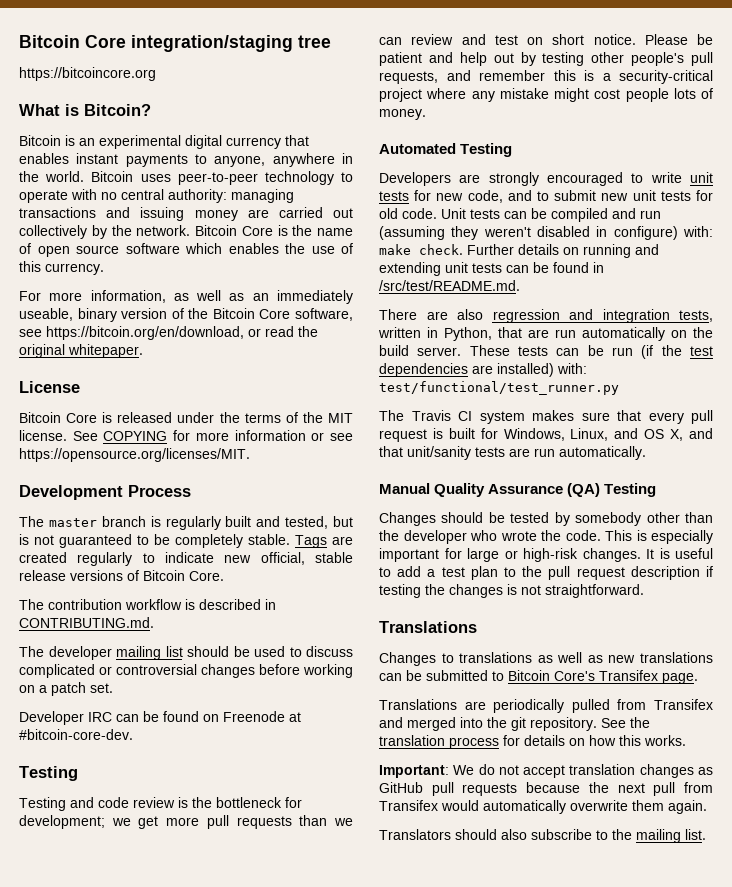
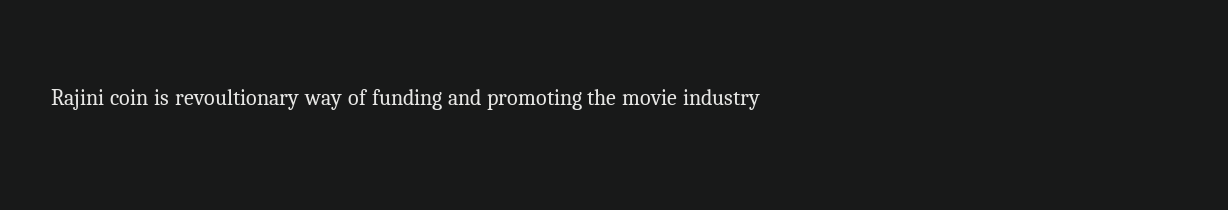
- Bitcoin Core integration/staging tree
- https://bitcoincore.org
- What is Bitcoin?
- Bitcoin is an experimental digital currency that enables instant payments to anyone, anywhere in the world. Bitcoin uses peer-to-peer technology to operate with no central authority: managing transactions and issuing money are carried out collectively by the network. Bitcoin Core is the name of open source software which enables the use of this currency.
- For more information, as well as an immediately useable, binary version of the Bitcoin Core software, see https://bitcoin.org/en/download, or read the original whitepaper.
- License
- Bitcoin Core is released under the terms of the MIT license. See COPYING for more information or see https://opensource.org/licenses/MIT.
- Development Process
- The master branch is regularly built and tested, but is not guaranteed to be completely stable. Tags are created regularly to indicate new official, stable release versions of Bitcoin Core.
- The contribution workflow is described in CONTRIBUTING.md.
- The developer mailing list should be used to discuss complicated or controversial changes before working on a patch set.
- Developer IRC can be found on Freenode at #bitcoin-core-dev.
- Testing
- Testing and code review is the bottleneck for development; we get more pull requests than we can review and test on short notice. Please be patient and help out by testing other people's pull requests, and remember this is a security-critical project where any mistake might cost people lots of money.
- Automated Testing
- Developers are strongly encouraged to write unit tests for new code, and to submit new unit tests for old code. Unit tests can be compiled and run (assuming they weren't disabled in configure) with: make check. Further details on running and extending unit tests can be found in /src/test/README.md.
- There are also regression and integration tests, written in Python, that are run automatically on the build server. These tests can be run (if the test dependencies are installed) with: test/functional/test_runner.py
- The Travis CI system makes sure that every pull request is built for Windows, Linux, and OS X, and that unit/sanity tests are run automatically.
- Manual Quality Assurance (QA) Testing
- Changes should be tested by somebody other than the developer who wrote the code. This is especially important for large or high-risk changes. It is useful to add a test plan to the pull request description if testing the changes is not straightforward.
- Translations
- Changes to translations as well as new translations can be submitted to Bitcoin Core's Transifex page.
- Translations are periodically pulled from Transifex and merged into the git repository. See the translation process for details on how this works.
- Important: We do not accept translation changes as GitHub pull requests because the next pull from Transifex would automatically overwrite them again.
- Translators should also subscribe to the mailing list.
+ Rajini coin is revoultionary way of funding and promoting the movie industry

